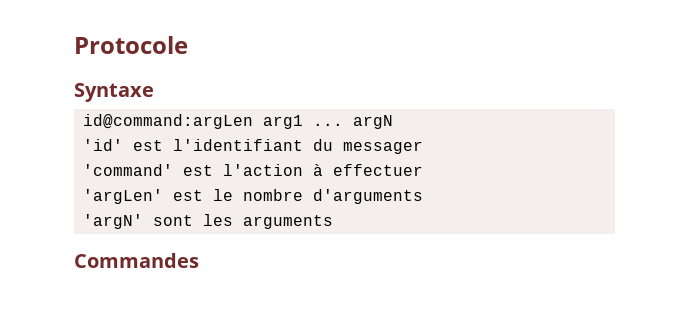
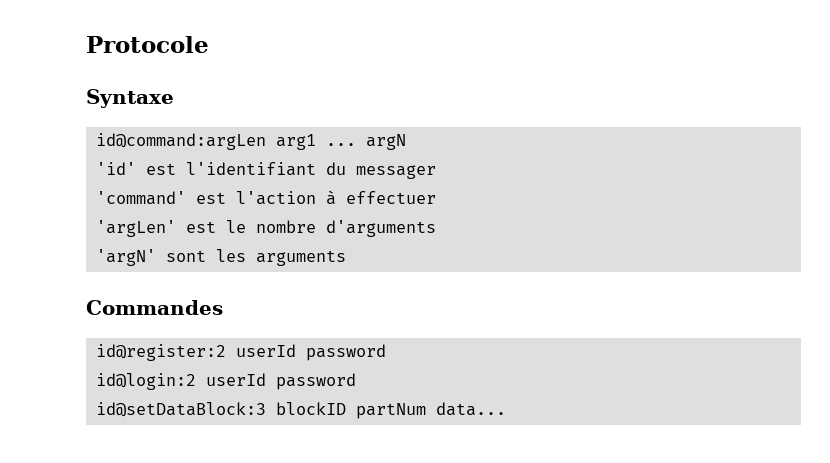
+ id@register:2 userId password
+ id@login:2 userId password
+ id@setDataBlock:3 blockID partNum data...

